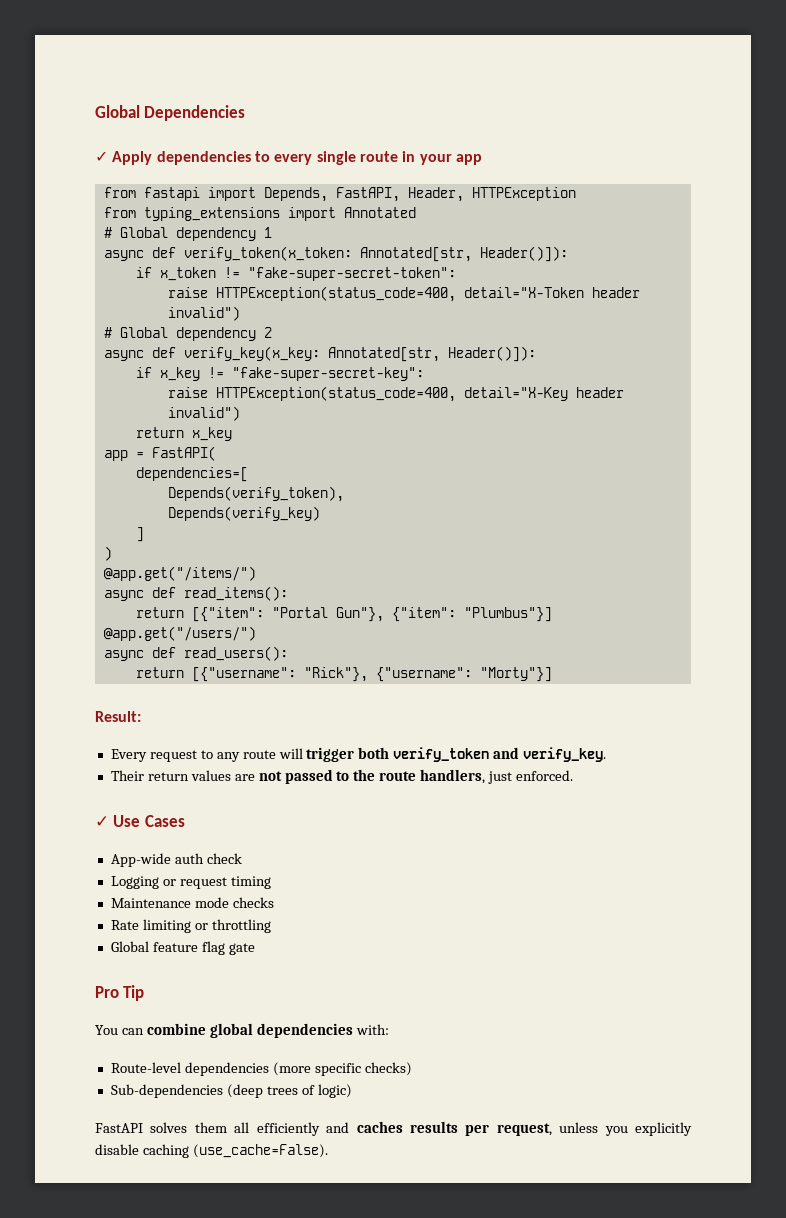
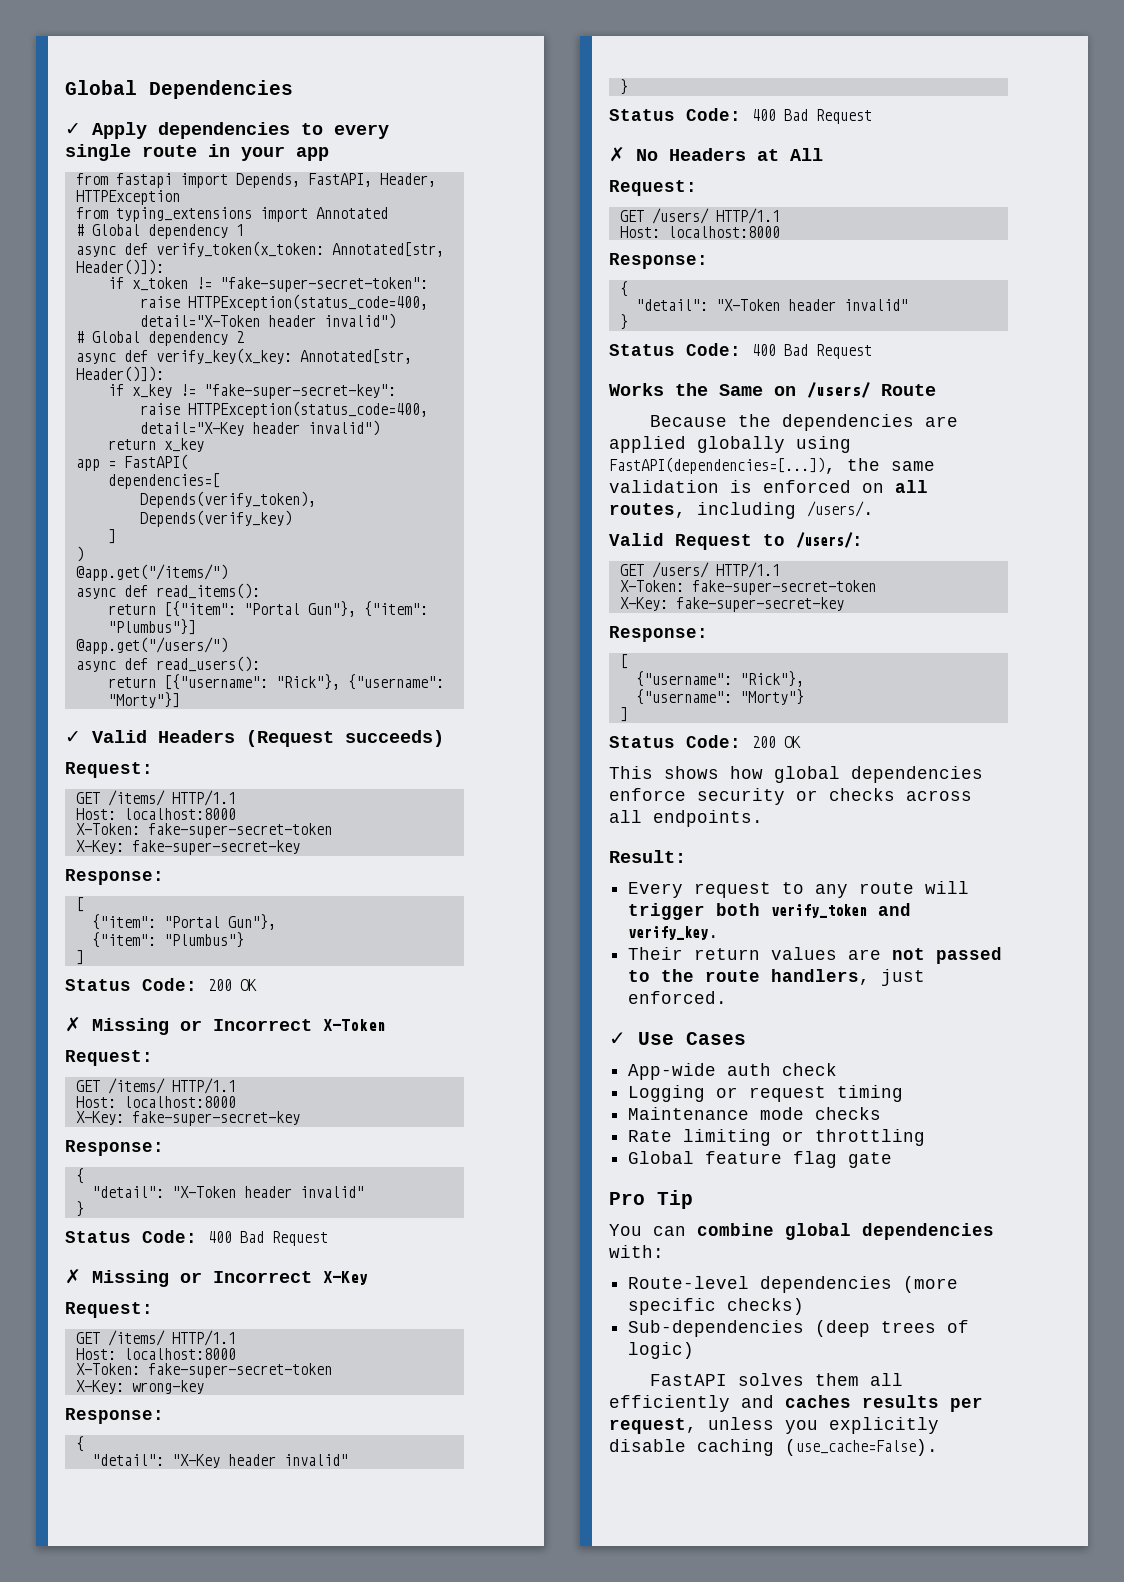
+ ✓ Valid Headers (Request succeeds)
+ Request:
+ GET /items/ HTTP/1.1
+ Host: localhost:8000
+ X-Token: fake-super-secret-token
+ X-Key: fake-super-secret-key
+ Response:
+ [
+ {"item": "Portal Gun"},
+ {"item": "Plumbus"}
+ ]
+ Status Code: 200 OK
+ ✗ Missing or Incorrect X-Token
+ Request:
+ GET /items/ HTTP/1.1
+ Host: localhost:8000
+ X-Key: fake-super-secret-key
+ Response:
+ {
+ "detail": "X-Token header invalid"
+ }
+ Status Code: 400 Bad Request
+ ✗ Missing or Incorrect X-Key
+ Request:
+ GET /items/ HTTP/1.1
+ Host: localhost:8000
+ X-Token: fake-super-secret-token
+ X-Key: wrong-key
+ Response:
+ {
+ "detail": "X-Key header invalid"
+ }
+ Status Code: 400 Bad Request
+ ✗ No Headers at All
+ Request:
+ GET /users/ HTTP/1.1
+ Host: localhost:8000
+ Response:
+ {
+ "detail": "X-Token header invalid"
+ }
+ Status Code: 400 Bad Request
+ Works the Same on /users/ Route
+ Because the dependencies are applied globally using FastAPI(dependencies=[...]), the same validation is enforced on all routes, including /users/.
+ Valid Request to /users/:
+ GET /users/ HTTP/1.1
+ X-Token: fake-super-secret-token
+ X-Key: fake-super-secret-key
+ Response:
+ [
+ {"username": "Rick"},
+ {"username": "Morty"}
+ ]
+ Status Code: 200 OK
+ This shows how global dependencies enforce security or checks across all endpoints.

